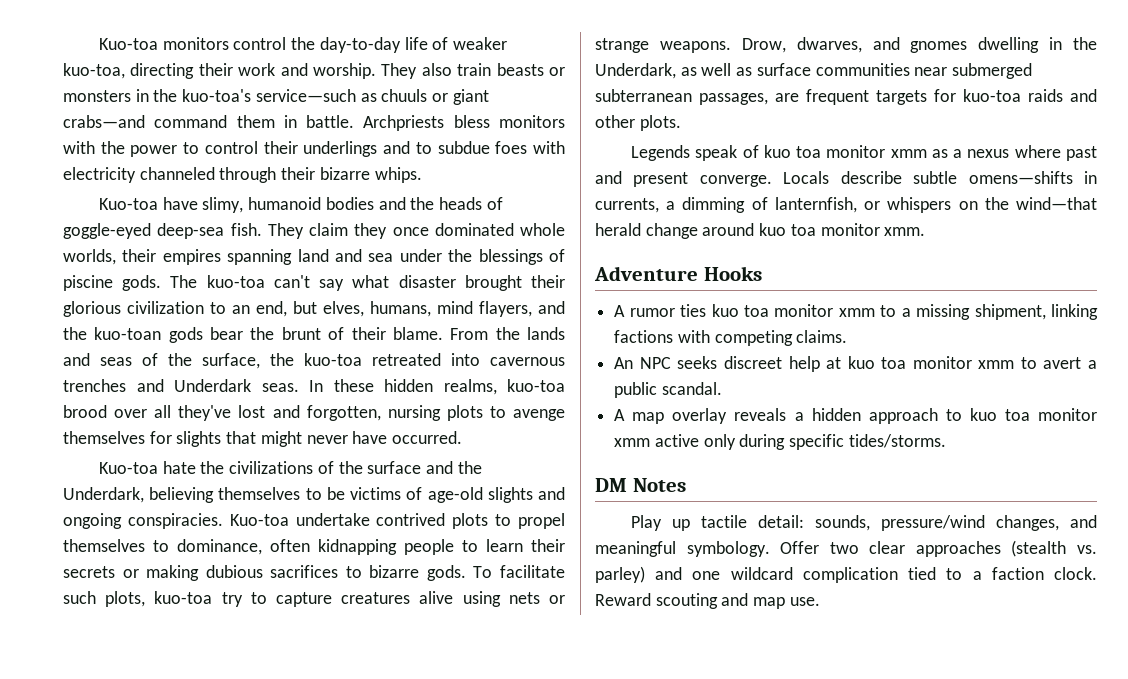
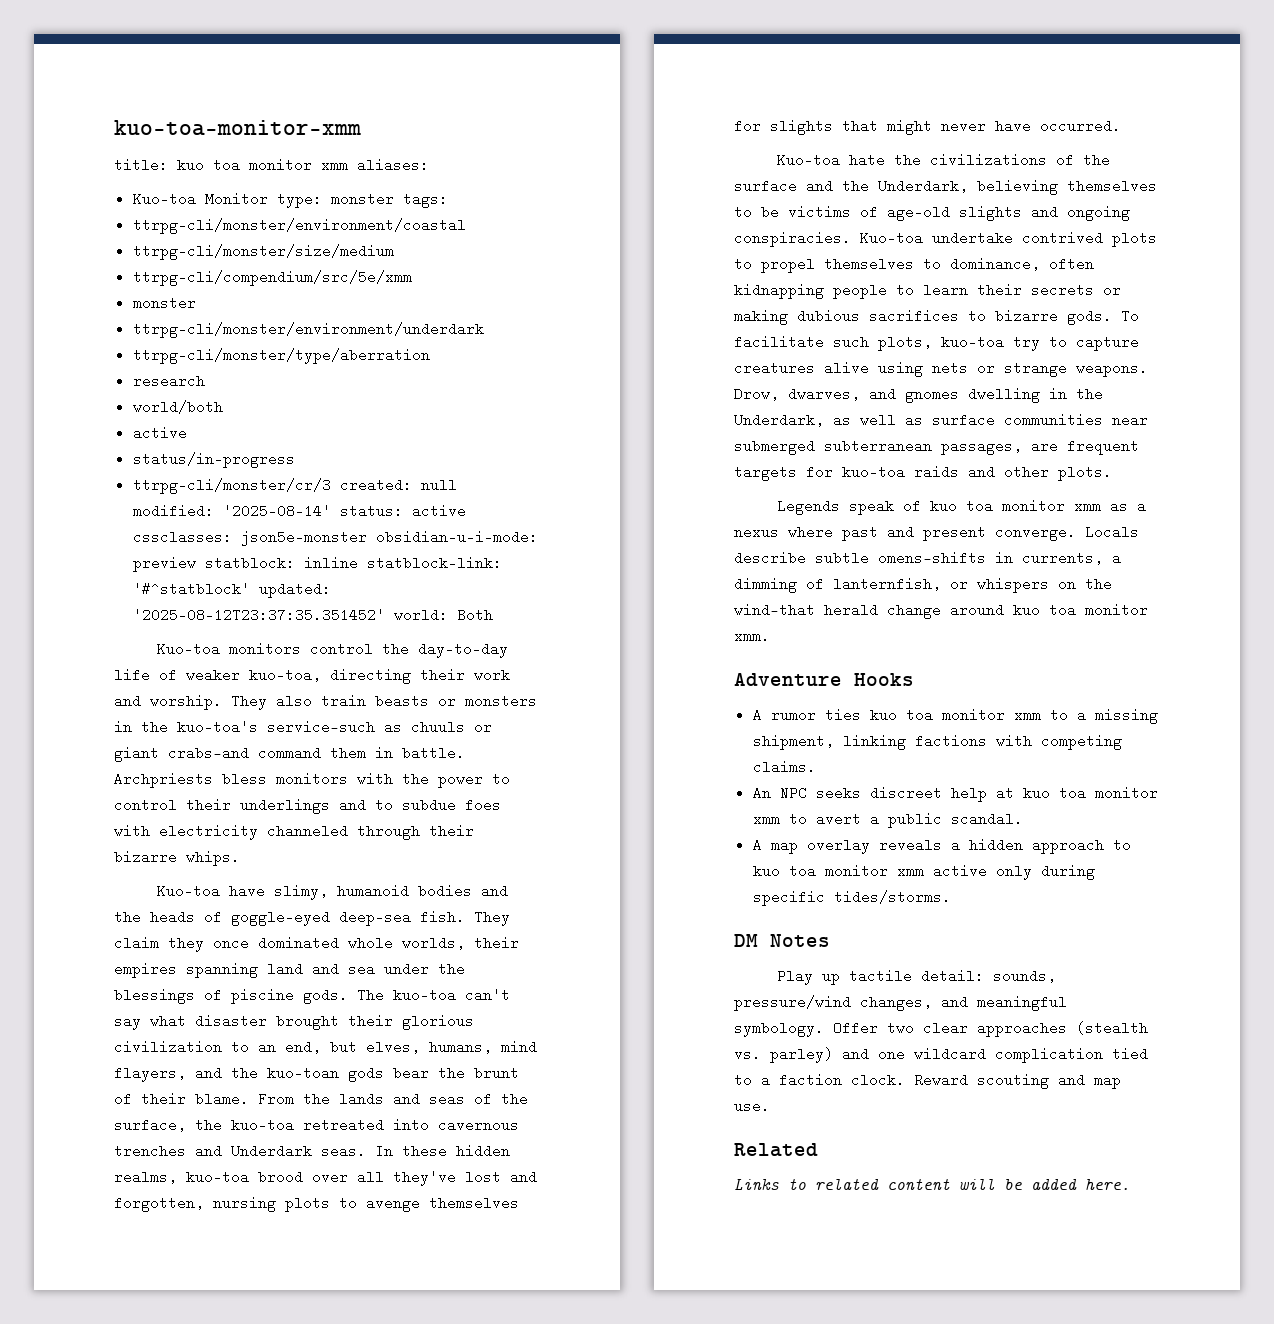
+ kuo-toa-monitor-xmm
+ title: kuo toa monitor xmm aliases:
+ Kuo-toa Monitor type: monster tags:
+ ttrpg-cli/monster/environment/coastal
+ ttrpg-cli/monster/size/medium
+ ttrpg-cli/compendium/src/5e/xmm
+ monster
+ ttrpg-cli/monster/environment/underdark
+ ttrpg-cli/monster/type/aberration
+ research
+ world/both
+ active
+ status/in-progress
+ ttrpg-cli/monster/cr/3 created: null modified: '2025-08-14' status: active cssclasses: json5e-monster obsidian-u-i-mode: preview statblock: inline statblock-link: '#^statblock' updated: '2025-08-12T23:37:35.351452' world: Both
+ Related
+ Links to related content will be added here.

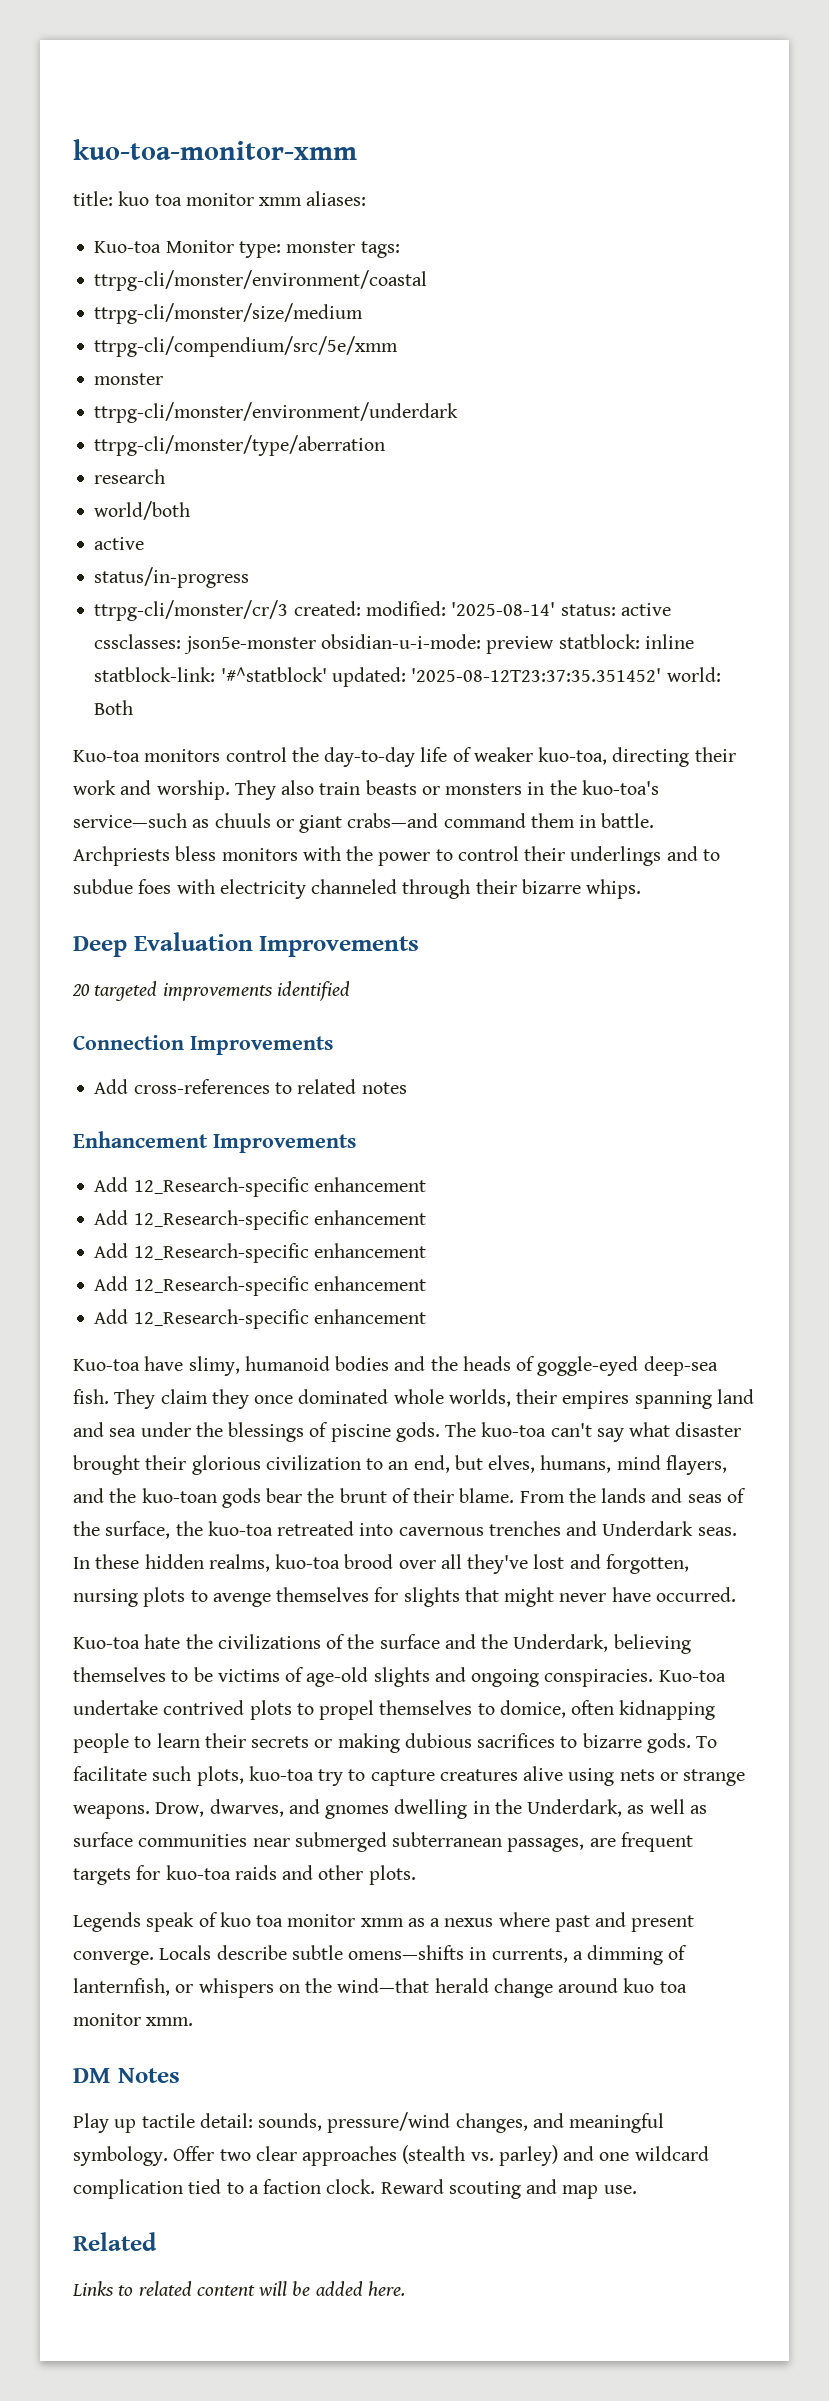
- ttrpg-cli/monster/cr/3 created: null modified: '2025-08-14' status: active cssclasses: json5e-monster obsidian-u-i-mode: preview statblock: inline statblock-link: '#^statblock' updated: '2025-08-12T23:37:35.351452' world: Both
+ ttrpg-cli/monster/cr/3 created: modified: '2025-08-14' status: active cssclasses: json5e-monster obsidian-u-i-mode: preview statblock: inline statblock-link: '#^statblock' updated: '2025-08-12T23:37:35.351452' world: Both
+ Deep Evaluation Improvements
+ 20 targeted improvements identified
+ Connection Improvements
+ Add cross-references to related notes
+ Enhancement Improvements
+ Add 12_Research-specific enhancement
+ Add 12_Research-specific enhancement
+ Add 12_Research-specific enhancement
+ Add 12_Research-specific enhancement
+ Add 12_Research-specific enhancement
- Kuo-toa undertake contrived plots to propel themselves to dominance, often kidnapping people to learn their secrets or making dubious sacrifices to bizarre gods.
+ Kuo-toa undertake contrived plots to propel themselves to domice, often kidnapping people to learn their secrets or making dubious sacrifices to bizarre gods.
- Adventure Hooks
- A rumor ties kuo toa monitor xmm to a missing shipment, linking factions with competing claims.
- An NPC seeks discreet help at kuo toa monitor xmm to avert a public scandal.
- A map overlay reveals a hidden approach to kuo toa monitor xmm active only during specific tides/storms.

